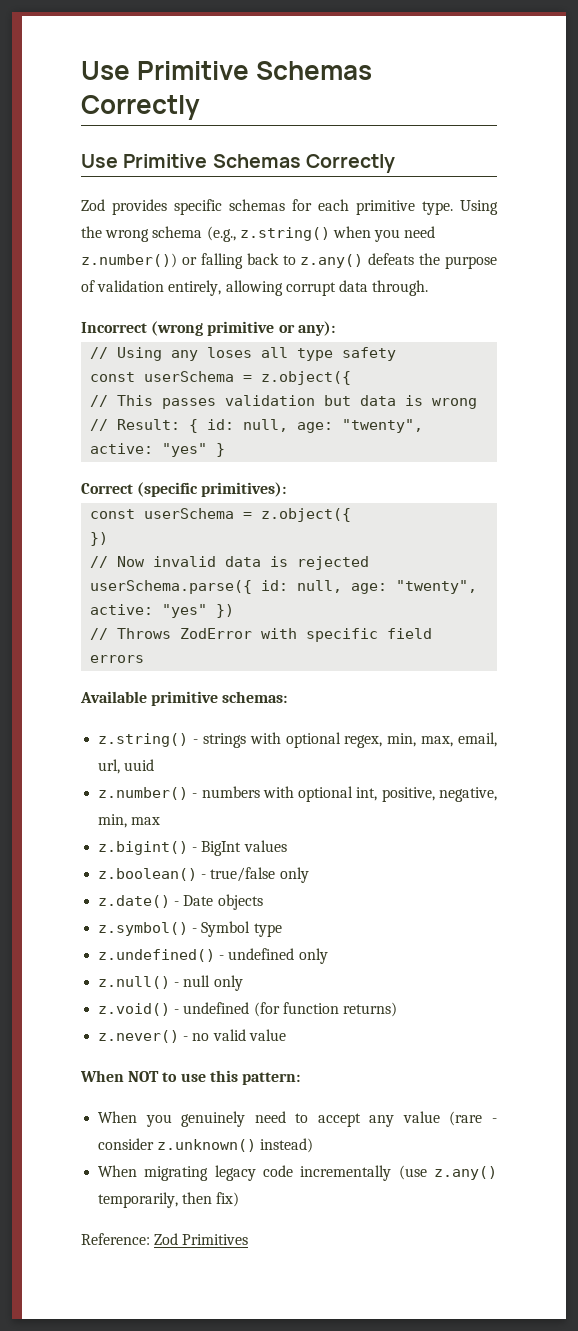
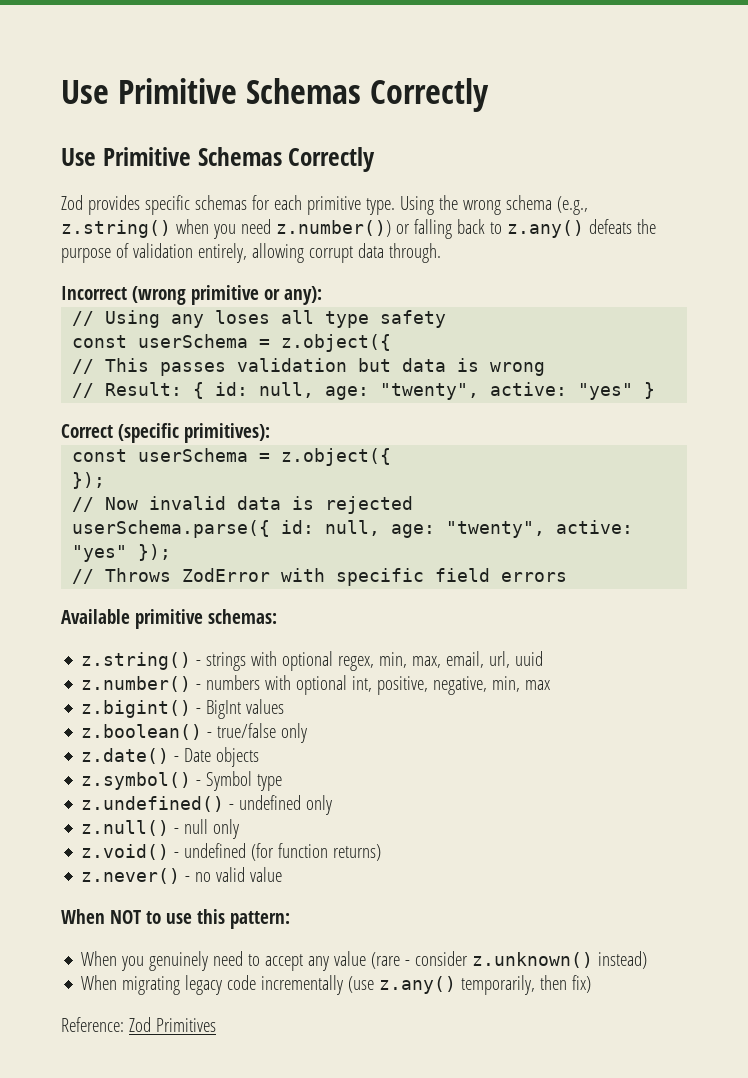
  Correct (specific primitives):
  const userSchema = z.object({
- })
+ });
- userSchema.parse({ id: null, age: "twenty", active: "yes" })
+ userSchema.parse({ id: null, age: "twenty", active: "yes" });

